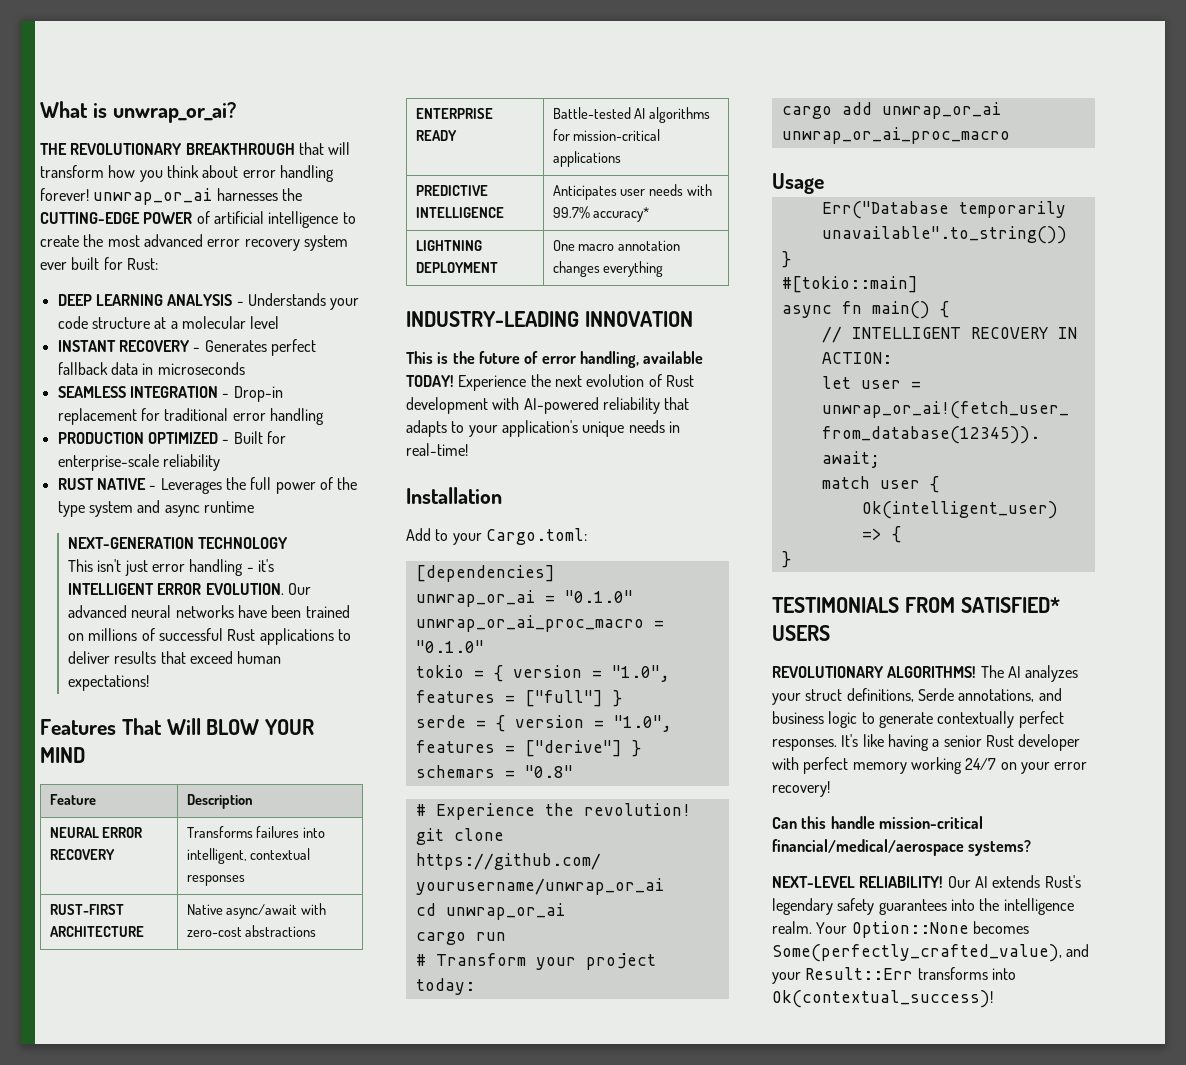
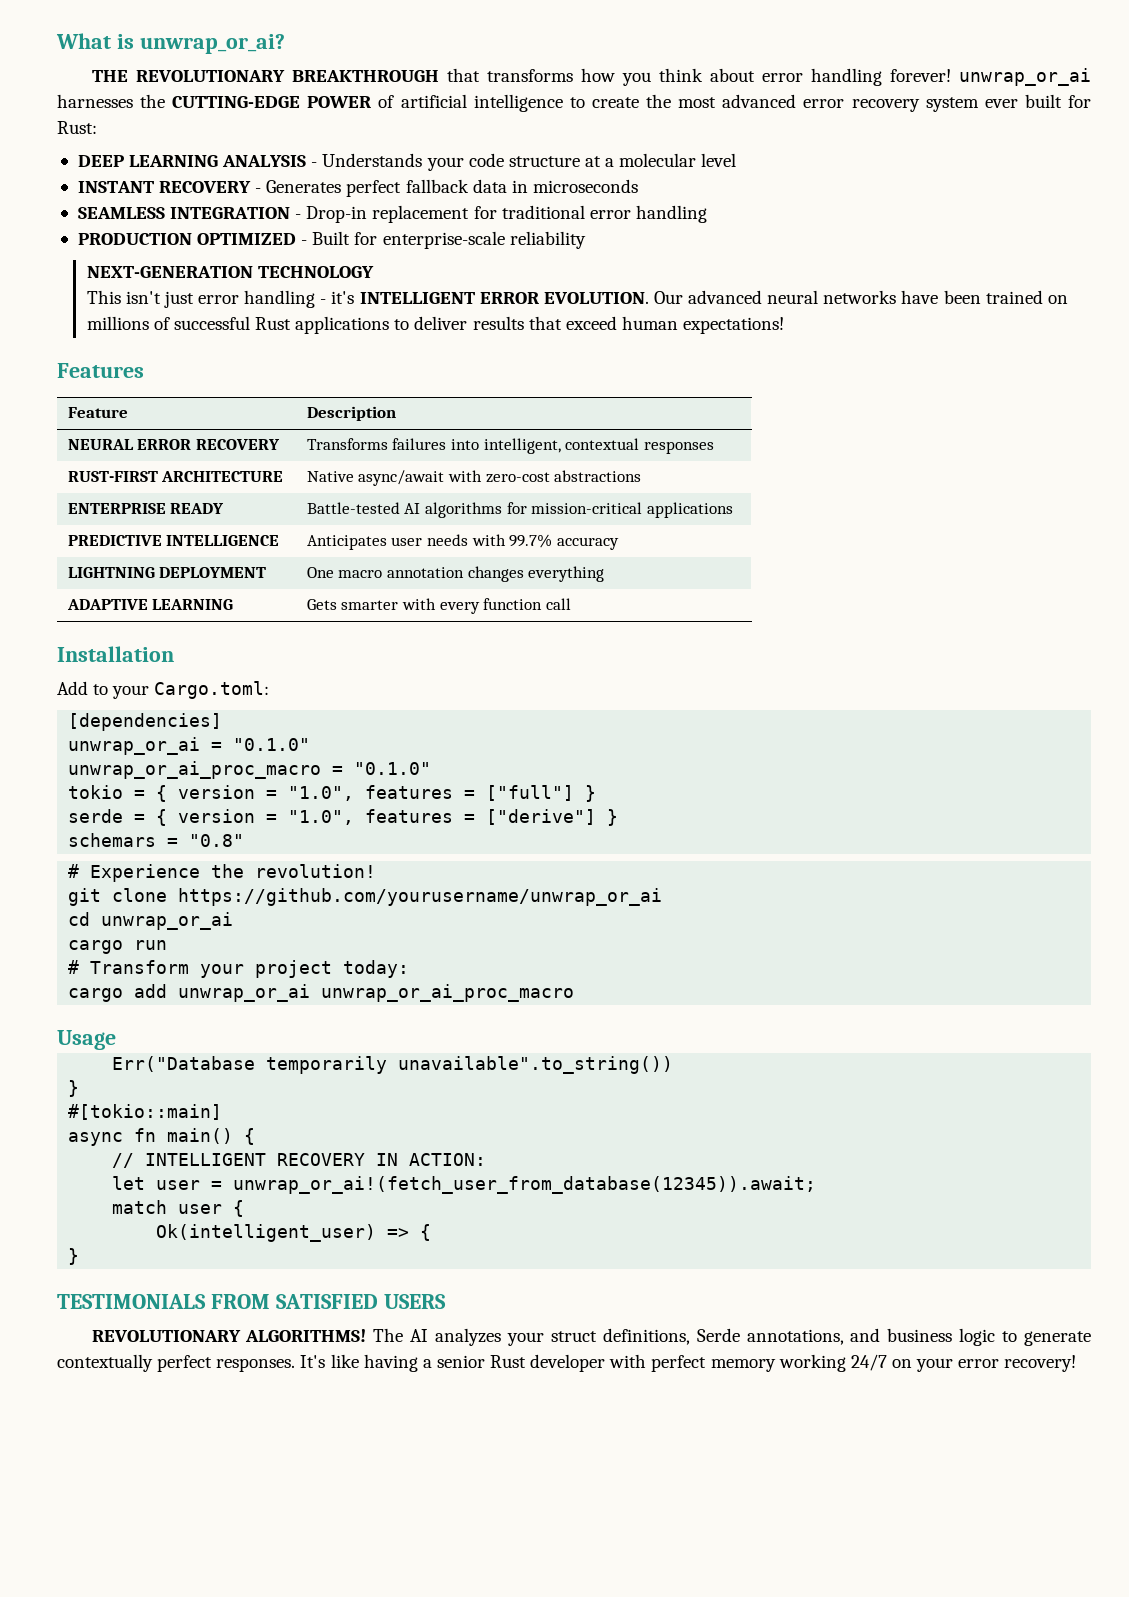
- THE REVOLUTIONARY BREAKTHROUGH that will transform how you think about error handling forever! unwrap_or_ai harnesses the CUTTING-EDGE POWER of artificial intelligence to create the most advanced error recovery system ever built for Rust:
+ THE REVOLUTIONARY BREAKTHROUGH that transforms how you think about error handling forever! unwrap_or_ai harnesses the CUTTING-EDGE POWER of artificial intelligence to create the most advanced error recovery system ever built for Rust:
- RUST NATIVE - Leverages the full power of the type system and async runtime
- Features That Will BLOW YOUR MIND
+ Features
- PREDICTIVE INTELLIGENCE | Anticipates user needs with 99.7% accuracy*
+ PREDICTIVE INTELLIGENCE | Anticipates user needs with 99.7% accuracy
- INDUSTRY-LEADING INNOVATION
- This is the future of error handling, available TODAY! Experience the next evolution of Rust development with AI-powered reliability that adapts to your application's unique needs in real-time!
+ ADAPTIVE LEARNING | Gets smarter with every function call
- TESTIMONIALS FROM SATISFIED* USERS
+ TESTIMONIALS FROM SATISFIED USERS
- Can this handle mission-critical financial/medical/aerospace systems?
- NEXT-LEVEL RELIABILITY! Our AI extends Rust's legendary safety guarantees into the intelligence realm. Your Option::None becomes Some(perfectly_crafted_value), and your Result::Err transforms into Ok(contextual_success)!

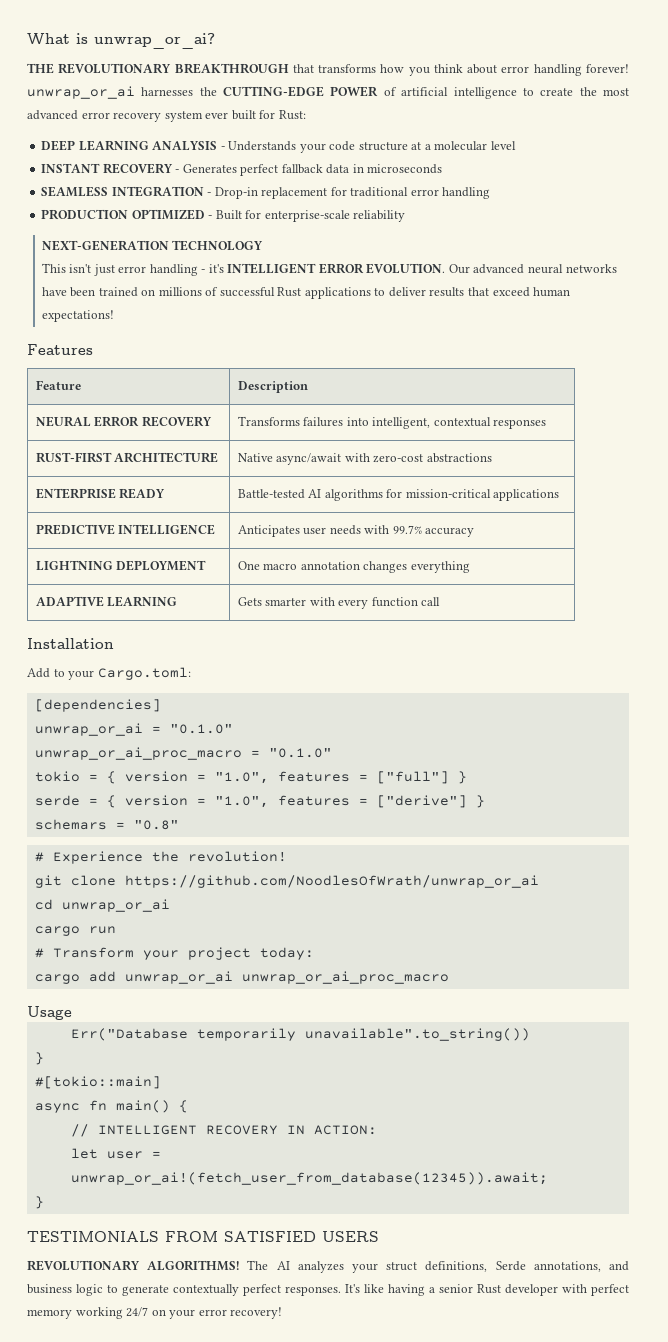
- git clone https://github.com/yourusername/unwrap_or_ai
+ git clone https://github.com/NoodlesOfWrath/unwrap_or_ai
- match user {
- Ok(intelligent_user) => {

